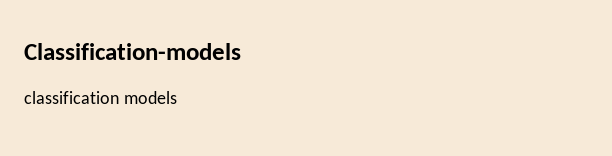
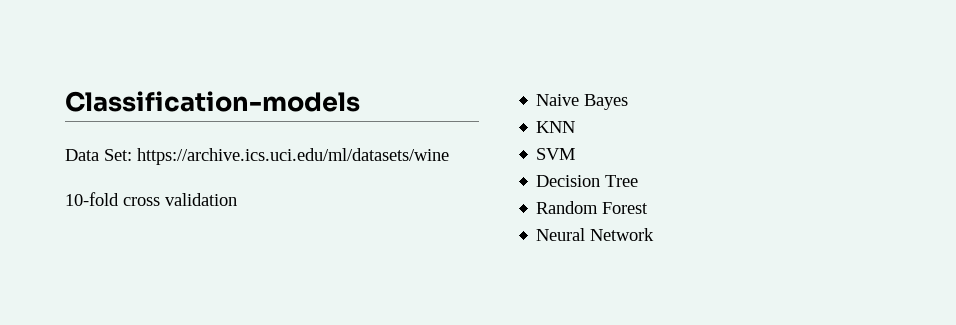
- classification models
+ Data Set: https://archive.ics.uci.edu/ml/datasets/wine
+ 10-fold cross validation
+ Naive Bayes
+ KNN
+ SVM
+ Decision Tree
+ Random Forest
+ Neural Network

